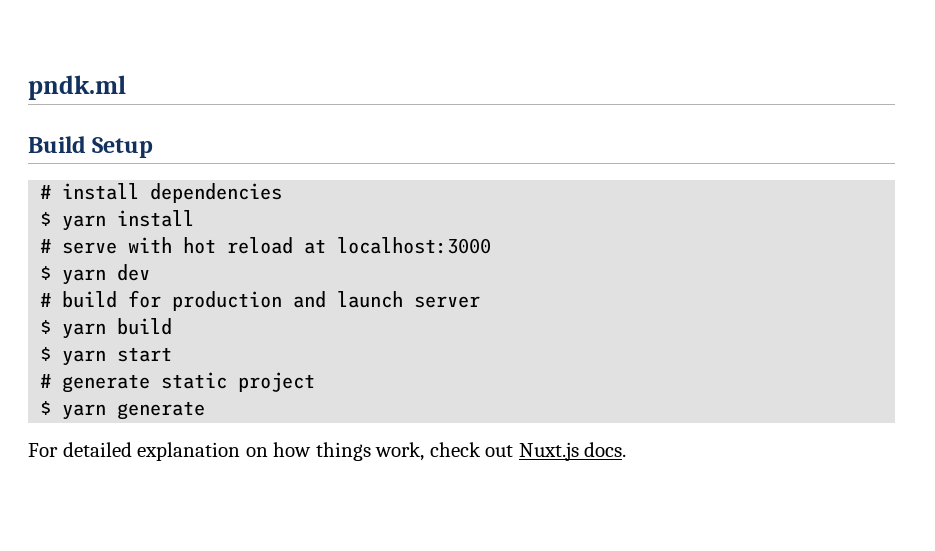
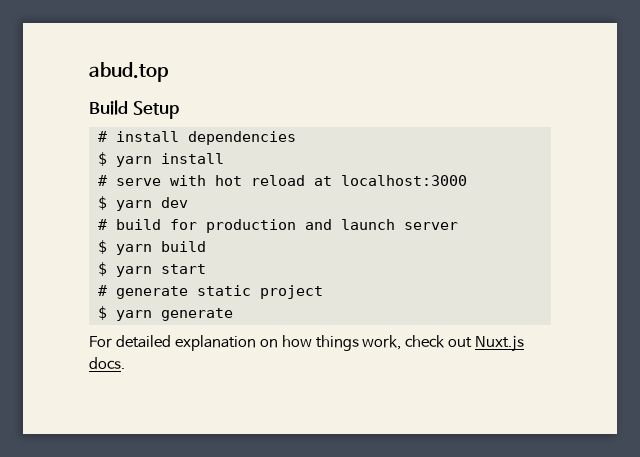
- pndk.ml
+ abud.top

